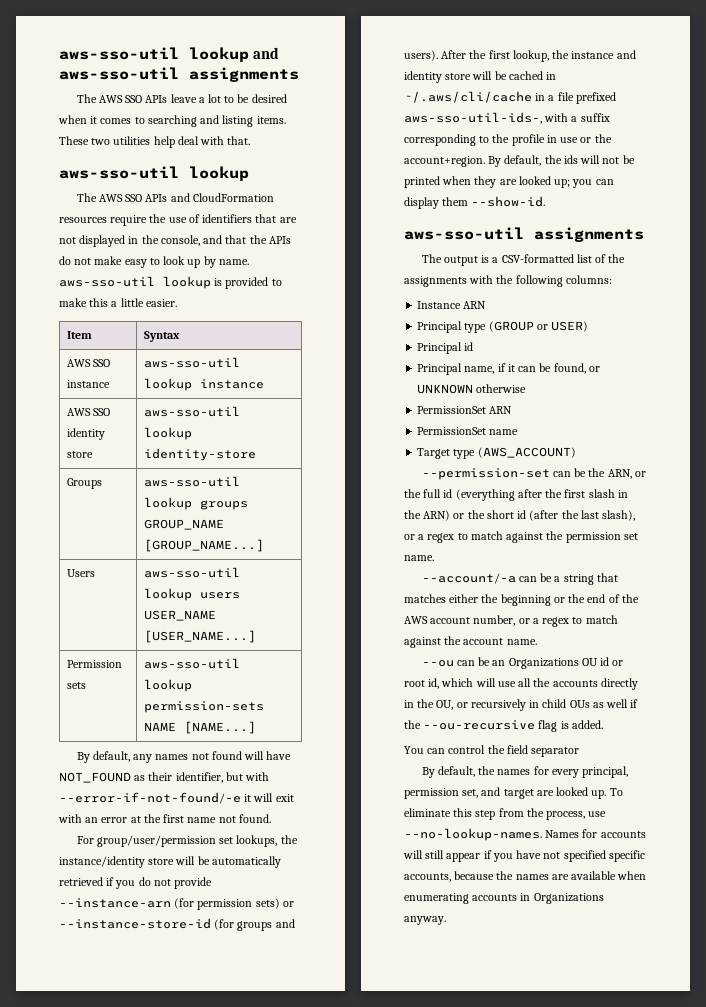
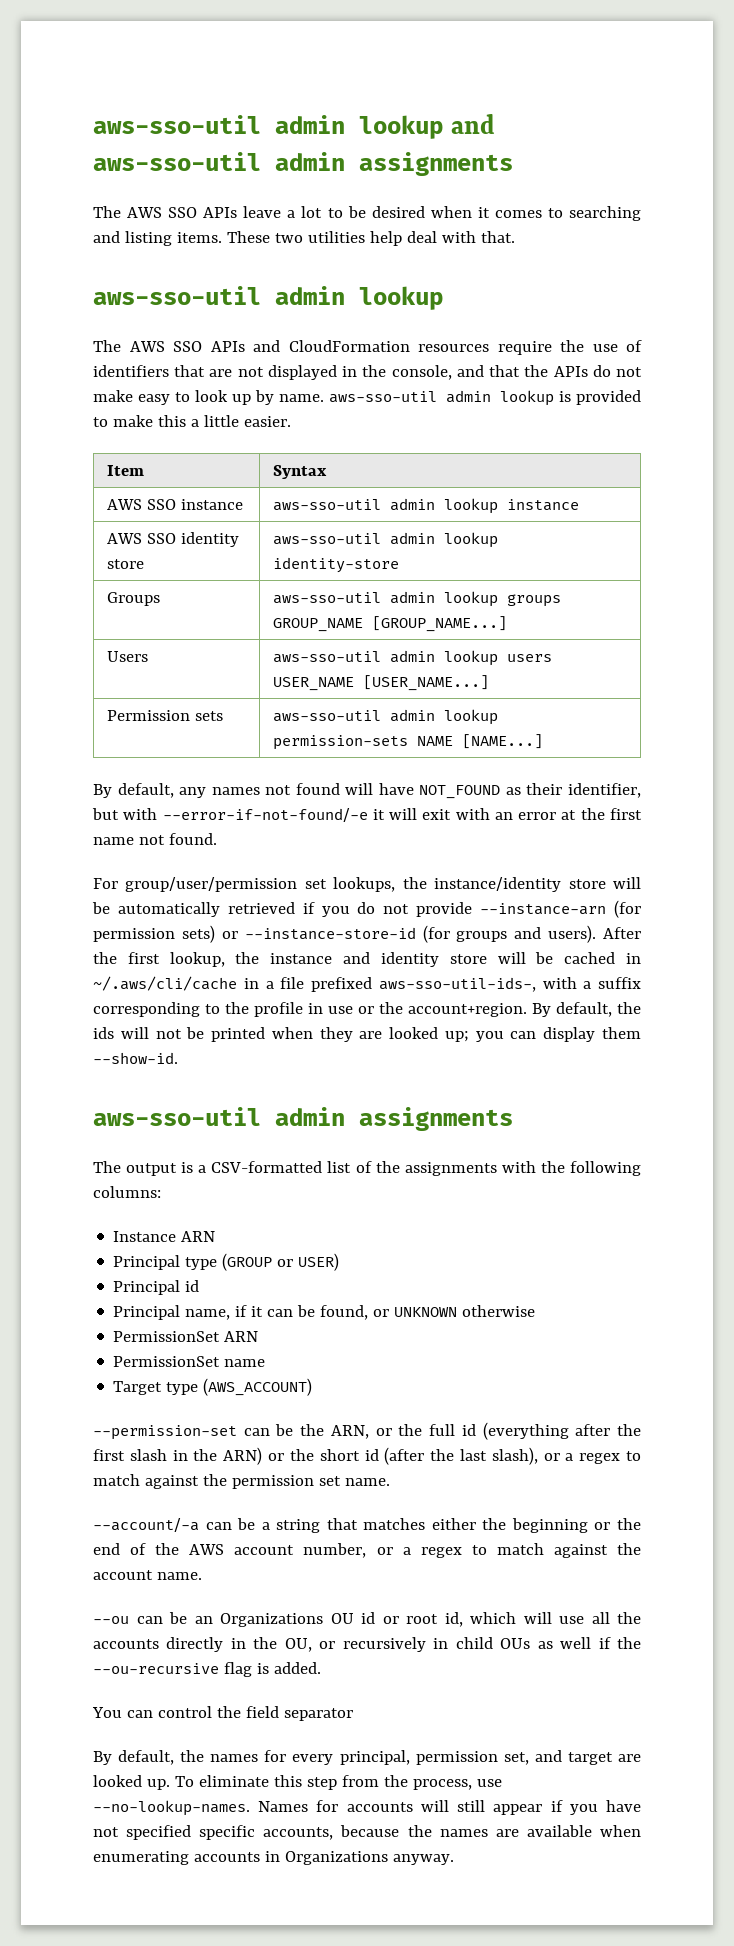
- aws-sso-util lookup and aws-sso-util assignments
+ aws-sso-util admin lookup and aws-sso-util admin assignments
  These two utilities help deal with that.
- aws-sso-util lookup
+ aws-sso-util admin lookup
- The AWS SSO APIs and CloudFormation resources require the use of identifiers that are not displayed in the console, and that the APIs do not make easy to look up by name. aws-sso-util lookup is provided to make this a little easier.
+ The AWS SSO APIs and CloudFormation resources require the use of identifiers that are not displayed in the console, and that the APIs do not make easy to look up by name. aws-sso-util admin lookup is provided to make this a little easier.
- AWS SSO instance | aws-sso-util lookup instance
+ AWS SSO instance | aws-sso-util admin lookup instance
- AWS SSO identity store | aws-sso-util lookup identity-store
+ AWS SSO identity store | aws-sso-util admin lookup identity-store
- Groups | aws-sso-util lookup groups GROUP_NAME [GROUP_NAME...]
+ Groups | aws-sso-util admin lookup groups GROUP_NAME [GROUP_NAME...]
- Users | aws-sso-util lookup users USER_NAME [USER_NAME...]
+ Users | aws-sso-util admin lookup users USER_NAME [USER_NAME...]
- Permission sets | aws-sso-util lookup permission-sets NAME [NAME...]
+ Permission sets | aws-sso-util admin lookup permission-sets NAME [NAME...]
  By default, the ids will not be printed when they are looked up; you can display them --show-id.
- aws-sso-util assignments
+ aws-sso-util admin assignments

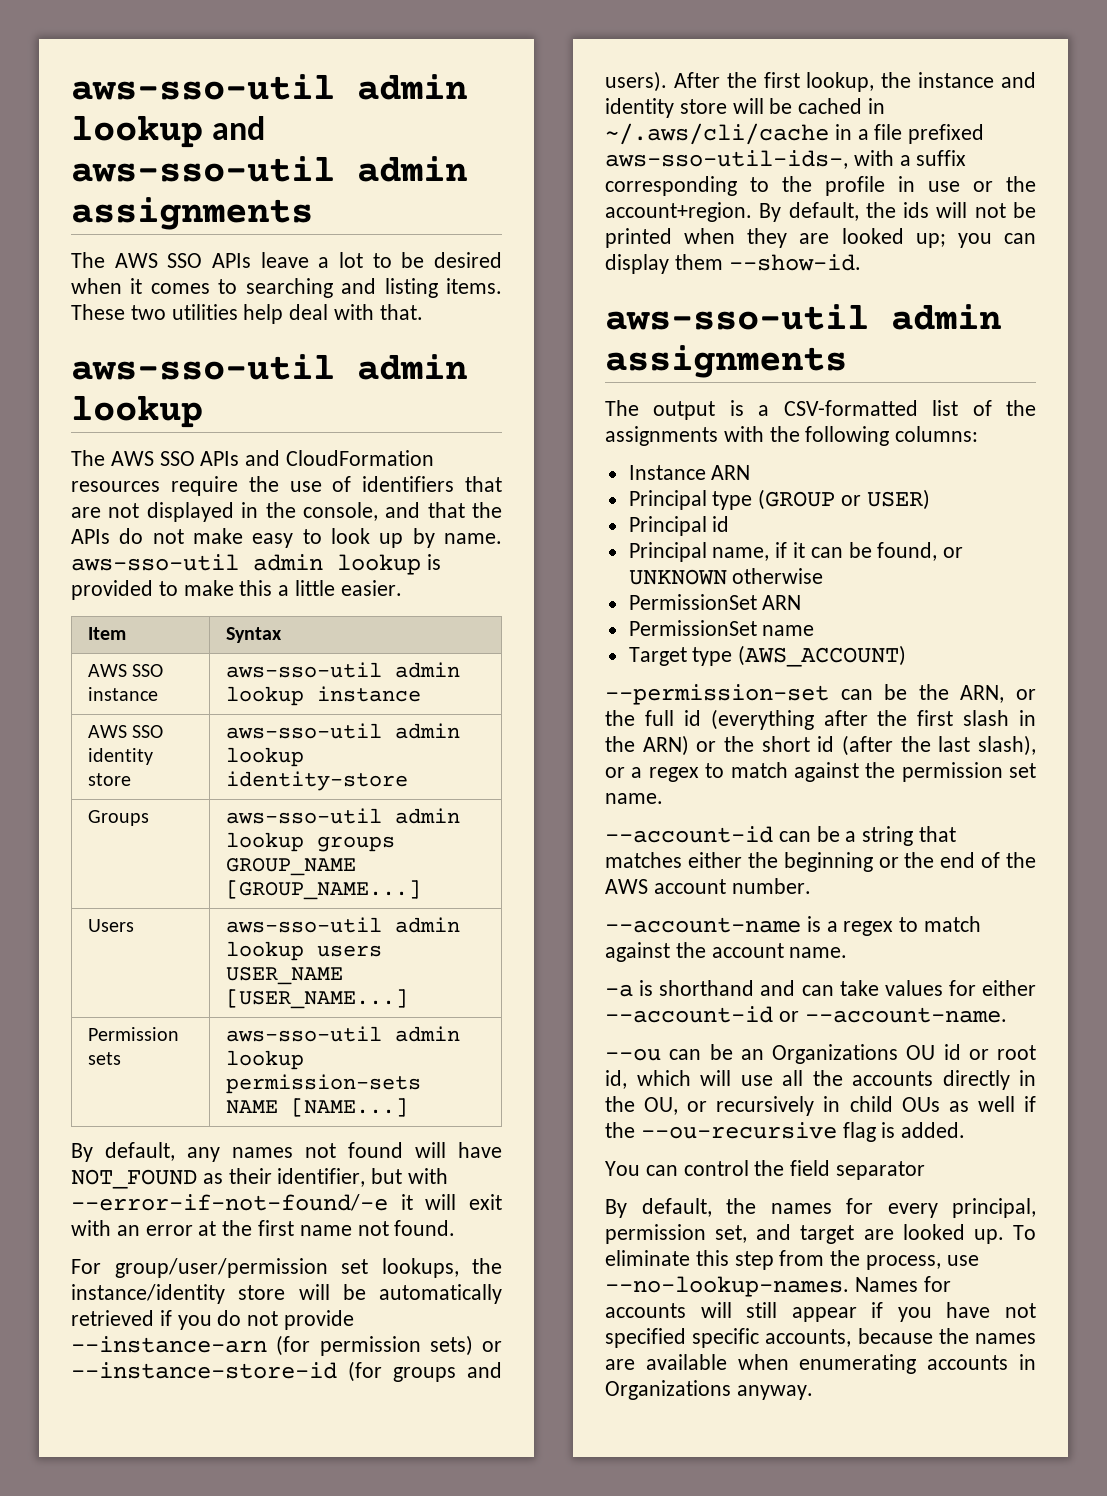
- --account/-a can be a string that matches either the beginning or the end of the AWS account number, or a regex to match against the account name.
+ --account-id can be a string that matches either the beginning or the end of the AWS account number.
+ --account-name is a regex to match against the account name.
+ -a is shorthand and can take values for either --account-id or --account-name.

